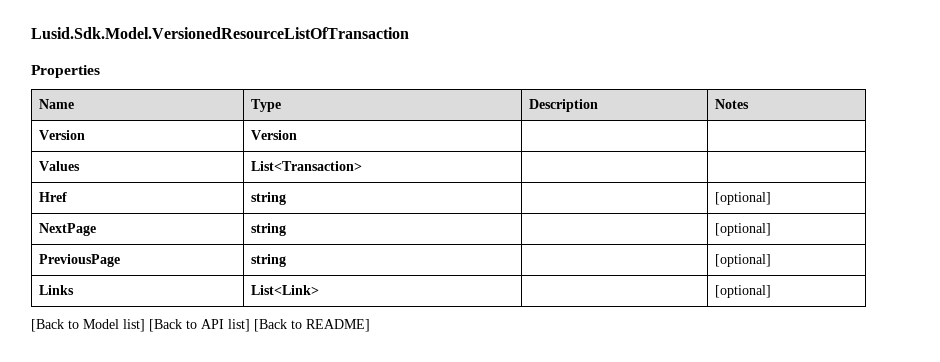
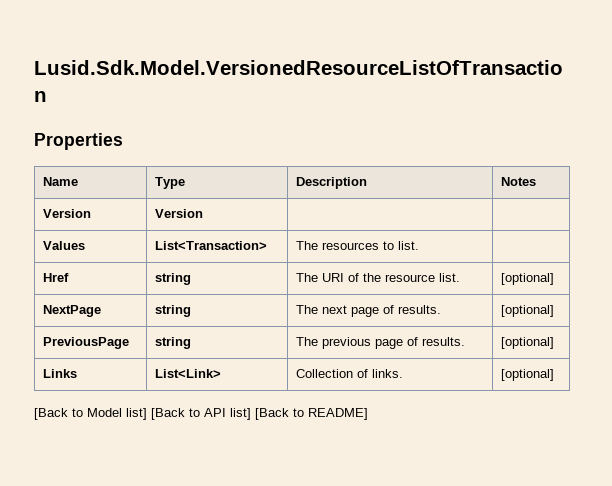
- Values | List<Transaction> | |
- Href | string | | [optional]
- NextPage | string | | [optional]
- PreviousPage | string | | [optional]
+ Values | List<Transaction> | The resources to list. |
+ Href | string | The URI of the resource list. | [optional]
+ NextPage | string | The next page of results. | [optional]
+ PreviousPage | string | The previous page of results. | [optional]
- Links | List<Link> | | [optional]
+ Links | List<Link> | Collection of links. | [optional]

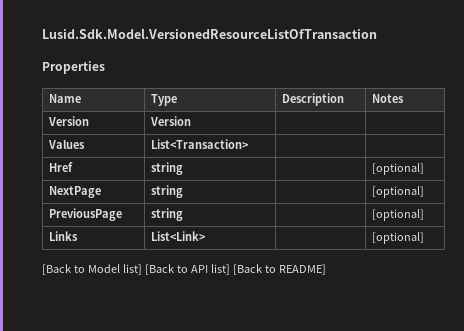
- Values | List<Transaction> | The resources to list. |
- Href | string | The URI of the resource list. | [optional]
- NextPage | string | The next page of results. | [optional]
- PreviousPage | string | The previous page of results. | [optional]
+ Values | List<Transaction> | |
+ Href | string | | [optional]
+ NextPage | string | | [optional]
+ PreviousPage | string | | [optional]
- Links | List<Link> | Collection of links. | [optional]
+ Links | List<Link> | | [optional]

